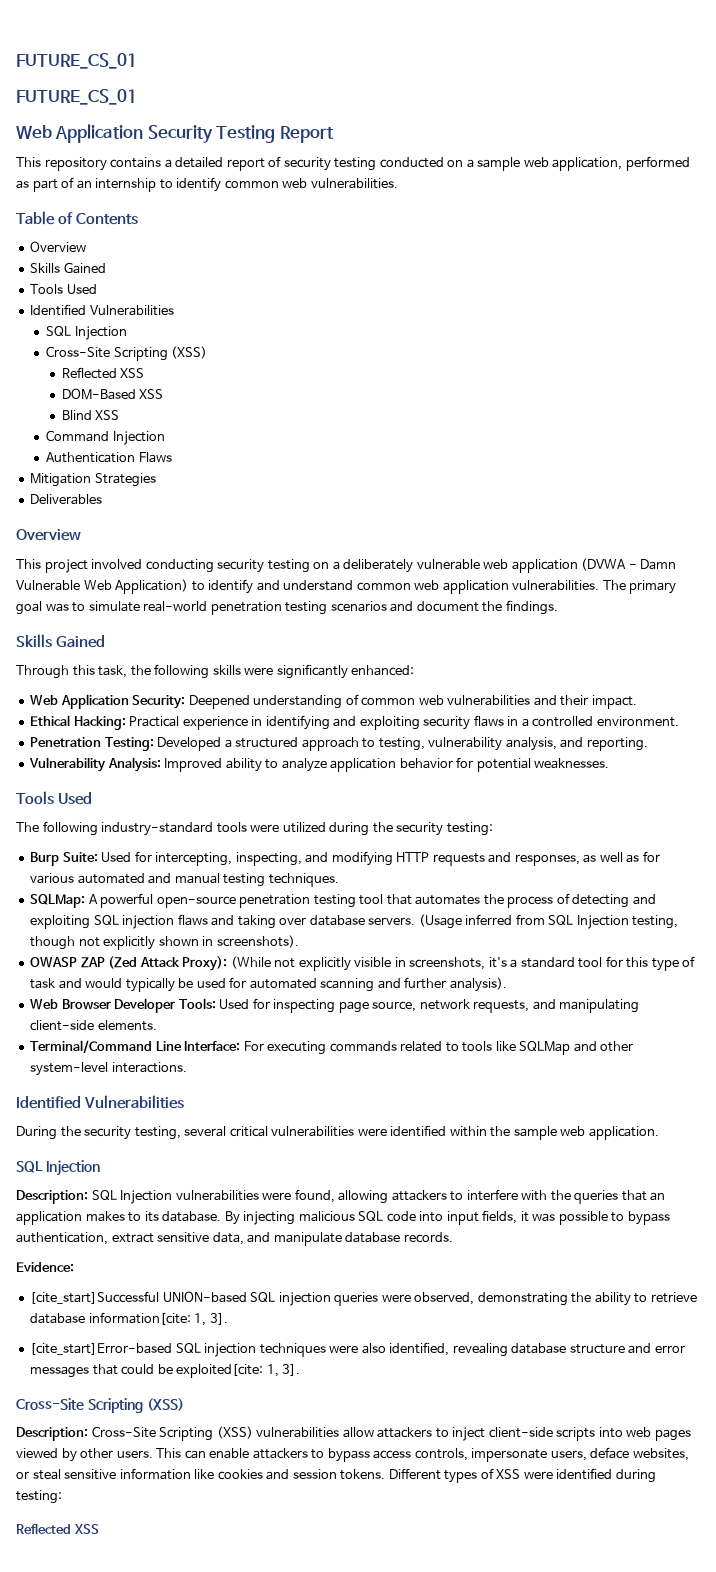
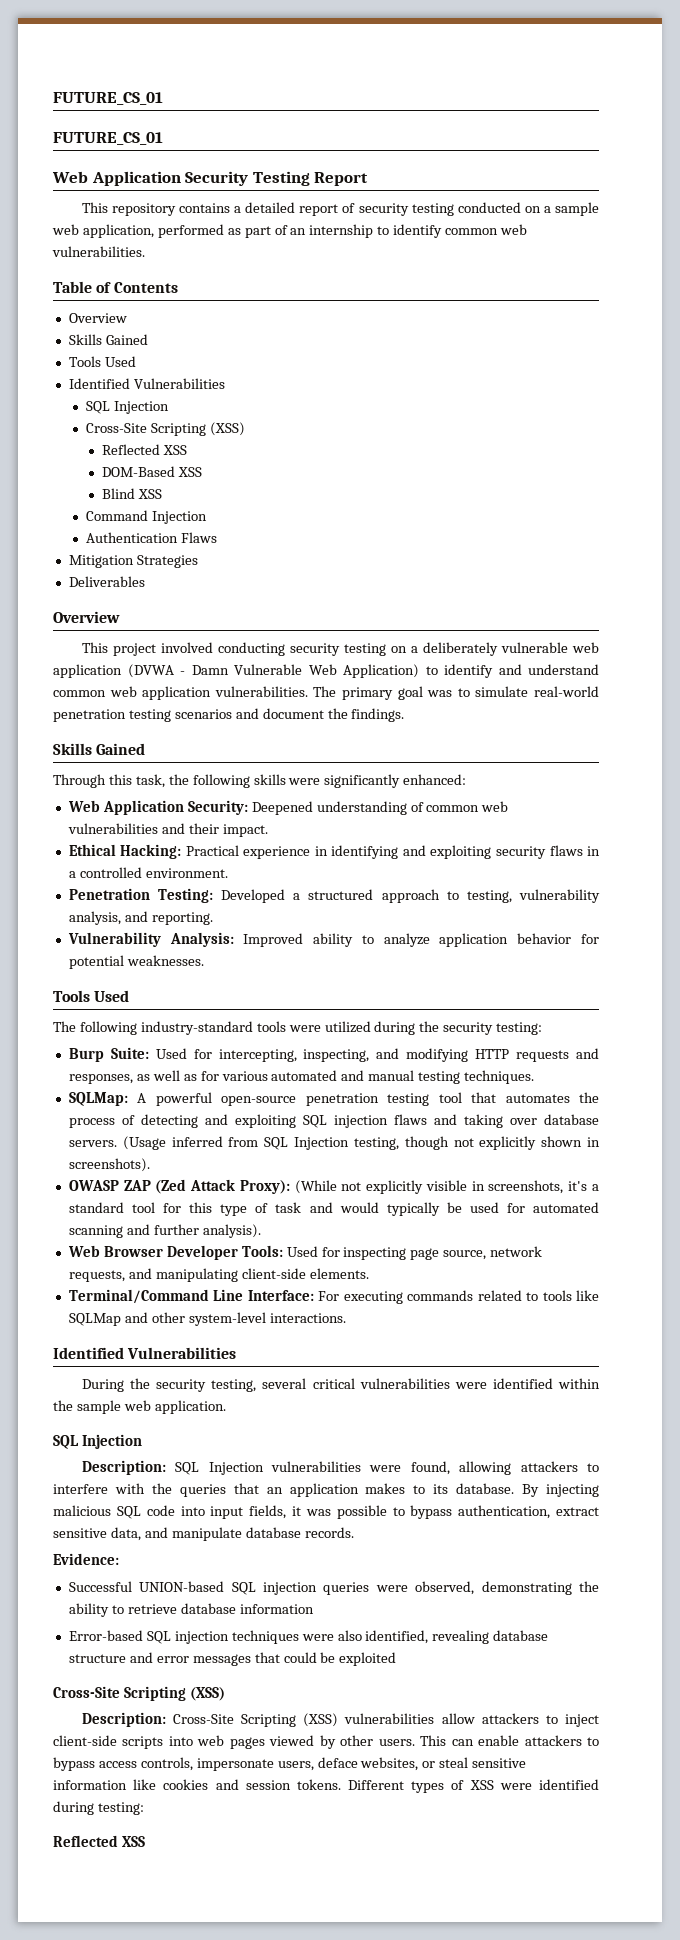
- [cite_start]Successful UNION-based SQL injection queries were observed, demonstrating the ability to retrieve database information[cite: 1, 3].
- [cite_start]Error-based SQL injection techniques were also identified, revealing database structure and error messages that could be exploited[cite: 1, 3].
+ Successful UNION-based SQL injection queries were observed, demonstrating the ability to retrieve database information
+ Error-based SQL injection techniques were also identified, revealing database structure and error messages that could be exploited

